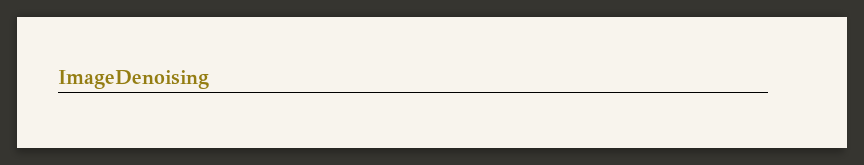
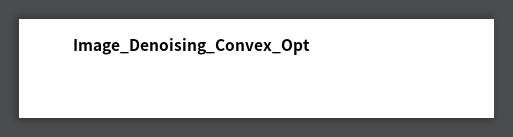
- ImageDenoising
+ Image_Denoising_Convex_Opt

